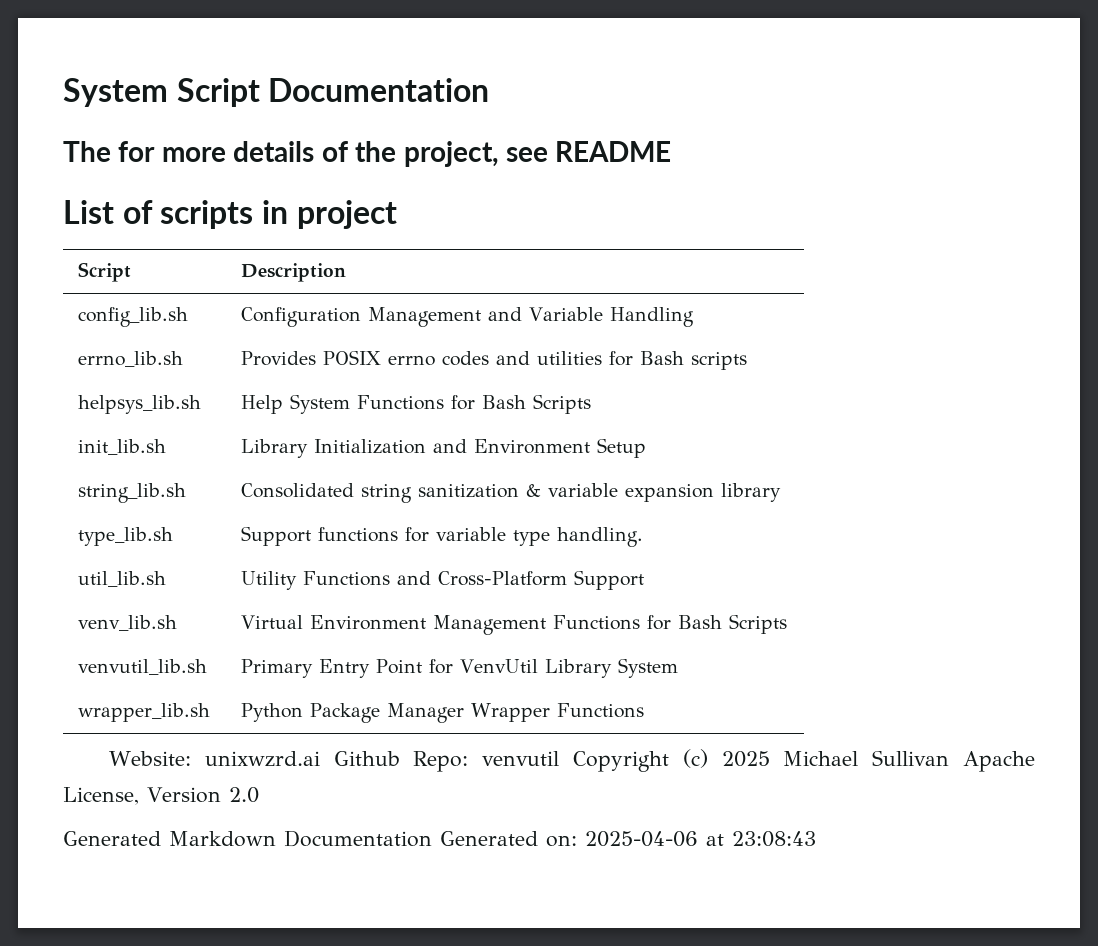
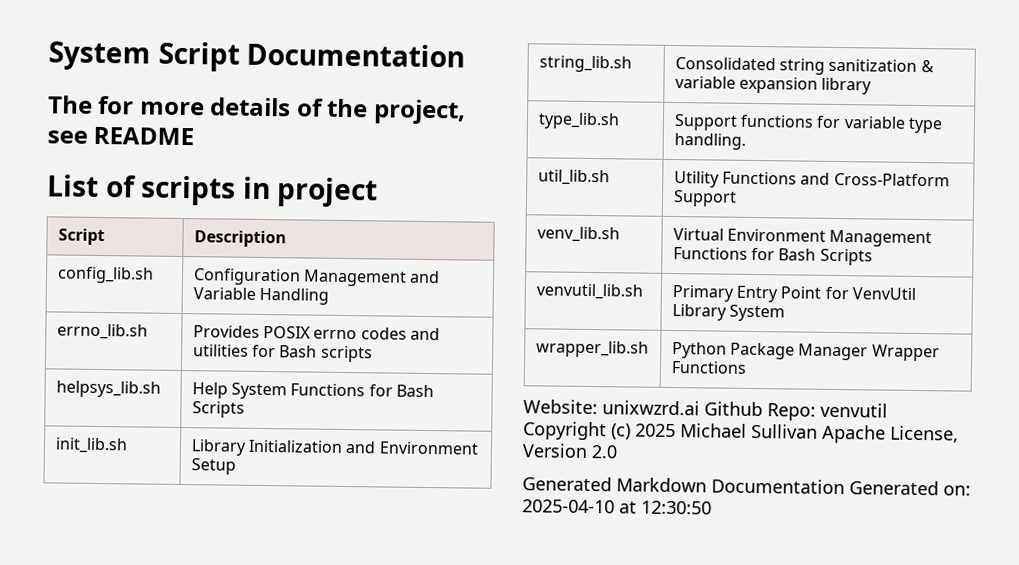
- Generated Markdown Documentation Generated on: 2025-04-06 at 23:08:43
+ Generated Markdown Documentation Generated on: 2025-04-10 at 12:30:50

